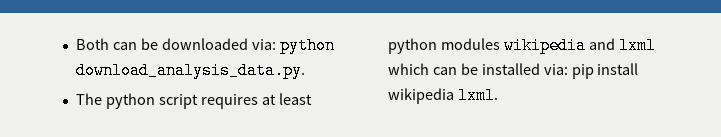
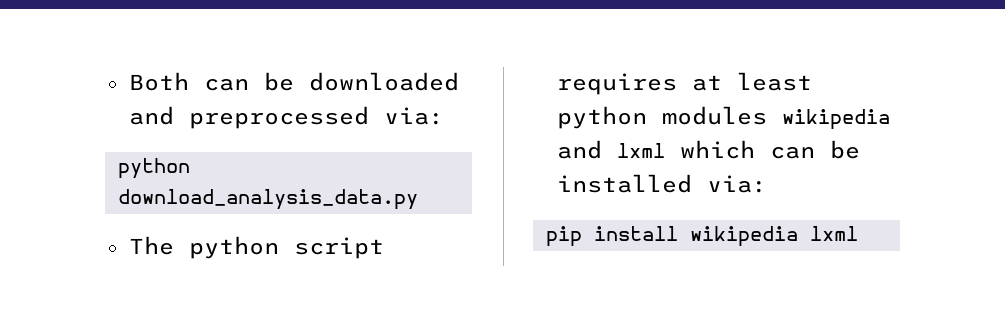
- Both can be downloaded via: python download_analysis_data.py.
+ Both can be downloaded and preprocessed via:
+ python download_analysis_data.py
- The python script requires at least python modules wikipedia and lxml which can be installed via: pip install wikipedia lxml.
+ The python script requires at least python modules wikipedia and lxml which can be installed via:
+ pip install wikipedia lxml

